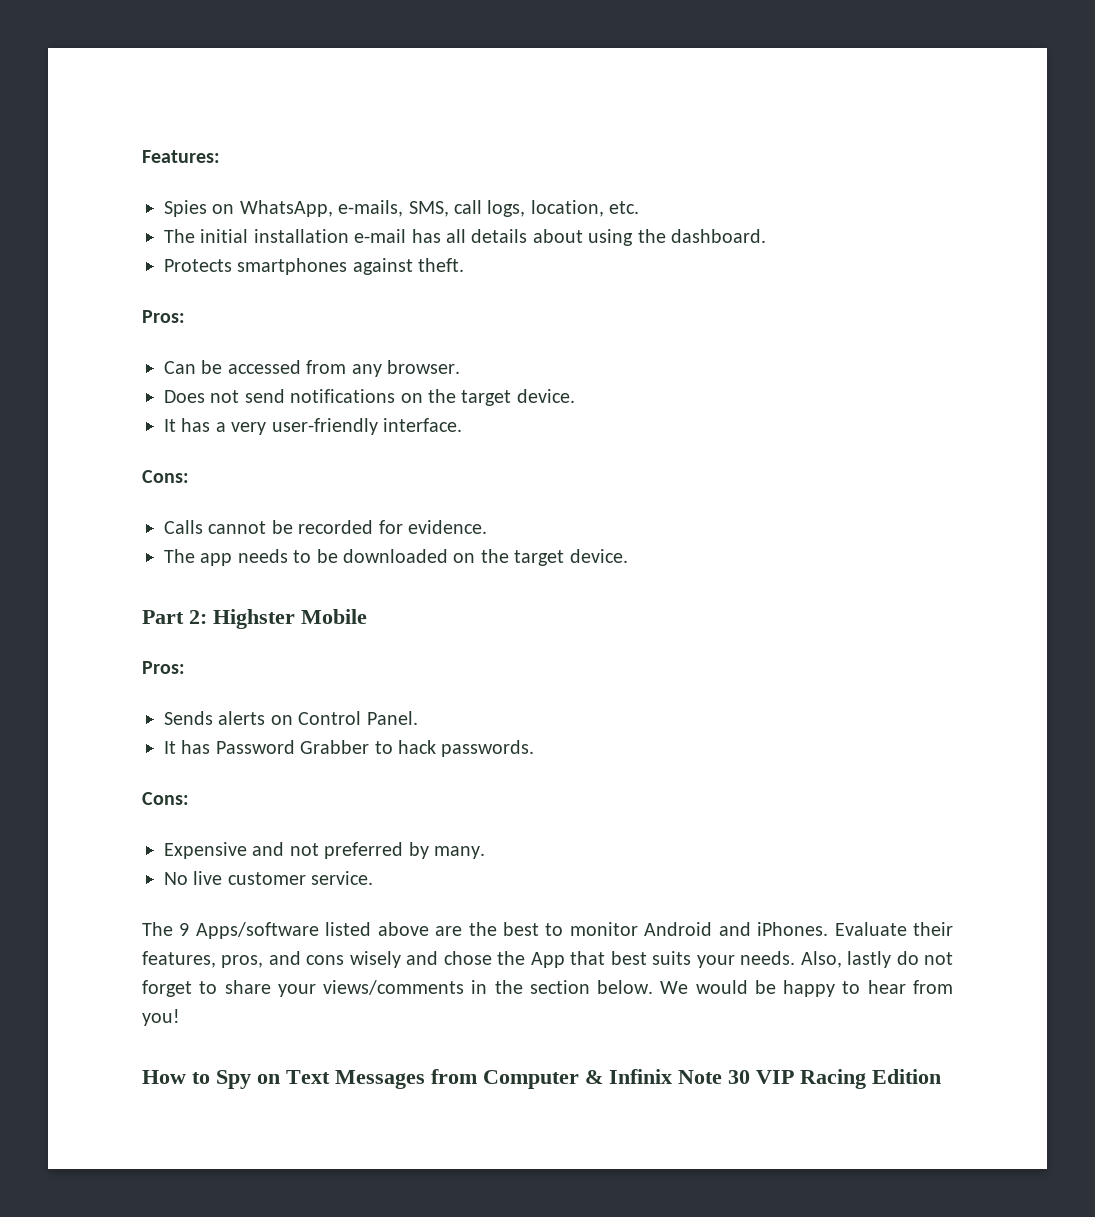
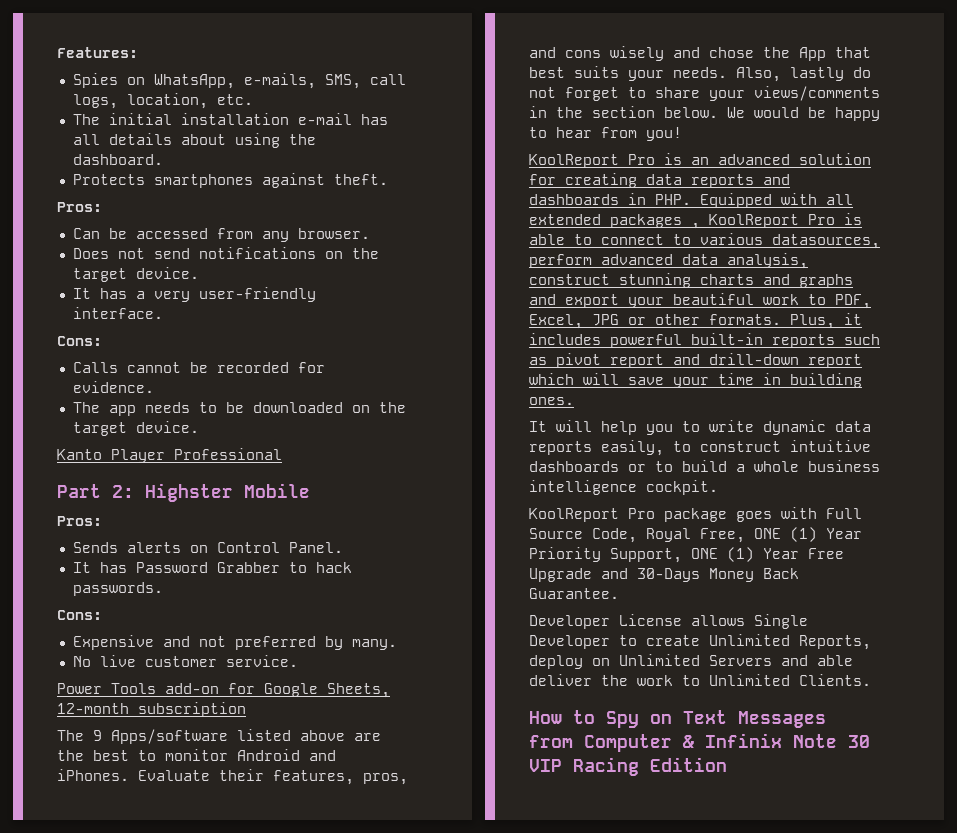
+ Kanto Player Professional
+ Power Tools add-on for Google Sheets, 12-month subscription
+ KoolReport Pro is an advanced solution for creating data reports and dashboards in PHP. Equipped with all extended packages , KoolReport Pro is able to connect to various datasources, perform advanced data analysis, construct stunning charts and graphs and export your beautiful work to PDF, Excel, JPG or other formats. Plus, it includes powerful built-in reports such as pivot report and drill-down report which will save your time in building ones.
+ It will help you to write dynamic data reports easily, to construct intuitive dashboards or to build a whole business intelligence cockpit.
+ KoolReport Pro package goes with Full Source Code, Royal Free, ONE (1) Year Priority Support, ONE (1) Year Free Upgrade and 30-Days Money Back Guarantee.
+ Developer License allows Single Developer to create Unlimited Reports, deploy on Unlimited Servers and able deliver the work to Unlimited Clients.

